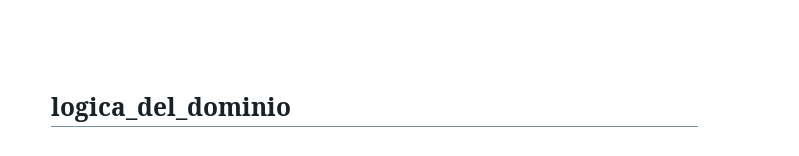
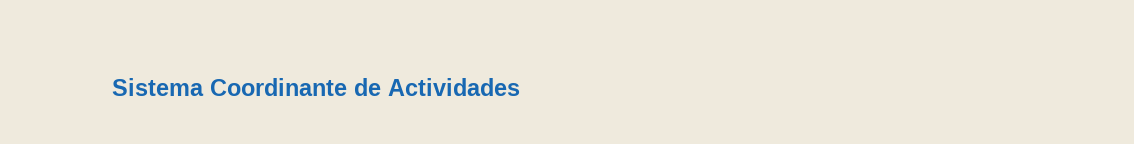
- logica_del_dominio
+ Sistema Coordinante de Actividades

